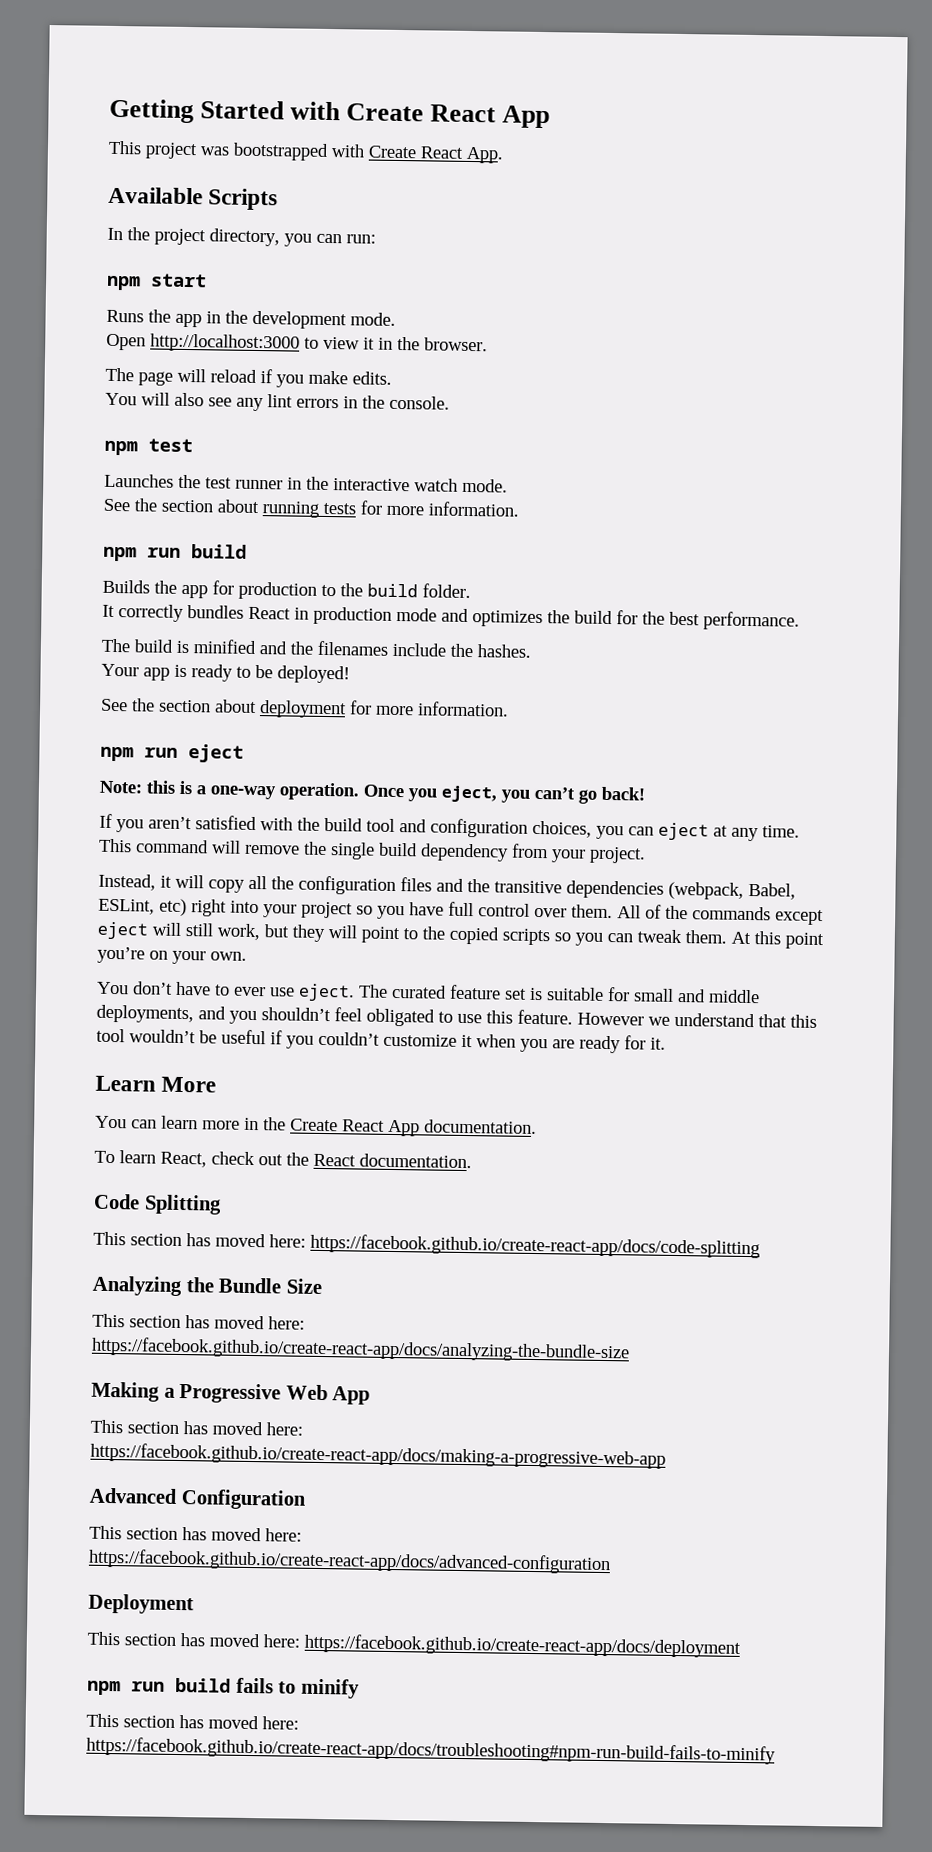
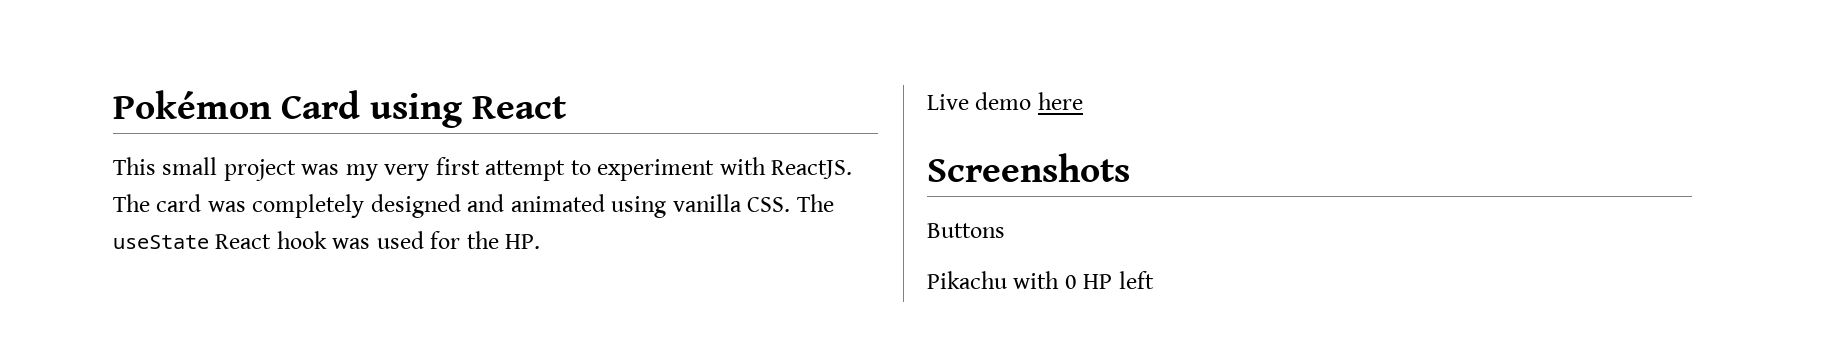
- Getting Started with Create React App
- This project was bootstrapped with Create React App.
- Available Scripts
- In the project directory, you can run:
- npm start
- Runs the app in the development mode.
- Open http://localhost:3000 to view it in the browser.
- The page will reload if you make edits.
- You will also see any lint errors in the console.
- npm test
- Launches the test runner in the interactive watch mode.
- See the section about running tests for more information.
- npm run build
- Builds the app for production to the build folder.
- It correctly bundles React in production mode and optimizes the build for the best performance.
- The build is minified and the filenames include the hashes.
- Your app is ready to be deployed!
- See the section about deployment for more information.
- npm run eject
- Note: this is a one-way operation. Once you eject, you can’t go back!
- If you aren’t satisfied with the build tool and configuration choices, you can eject at any time. This command will remove the single build dependency from your project.
- Instead, it will copy all the configuration files and the transitive dependencies (webpack, Babel, ESLint, etc) right into your project so you have full control over them. All of the commands except eject will still work, but they will point to the copied scripts so you can tweak them. At this point you’re on your own.
- You don’t have to ever use eject. The curated feature set is suitable for small and middle deployments, and you shouldn’t feel obligated to use this feature. However we understand that this tool wouldn’t be useful if you couldn’t customize it when you are ready for it.
- Learn More
- You can learn more in the Create React App documentation.
- To learn React, check out the React documentation.
- Code Splitting
- This section has moved here: https://facebook.github.io/create-react-app/docs/code-splitting
- Analyzing the Bundle Size
- This section has moved here: https://facebook.github.io/create-react-app/docs/analyzing-the-bundle-size
- Making a Progressive Web App
- This section has moved here: https://facebook.github.io/create-react-app/docs/making-a-progressive-web-app
- Advanced Configuration
- This section has moved here: https://facebook.github.io/create-react-app/docs/advanced-configuration
- Deployment
- This section has moved here: https://facebook.github.io/create-react-app/docs/deployment
- npm run build fails to minify
- This section has moved here: https://facebook.github.io/create-react-app/docs/troubleshooting#npm-run-build-fails-to-minify
+ Pokémon Card using React
+ This small project was my very first attempt to experiment with ReactJS. The card was completely designed and animated using vanilla CSS. The useState React hook was used for the HP.
+ Live demo here
+ Screenshots
+ Buttons
+ Pikachu with 0 HP left

